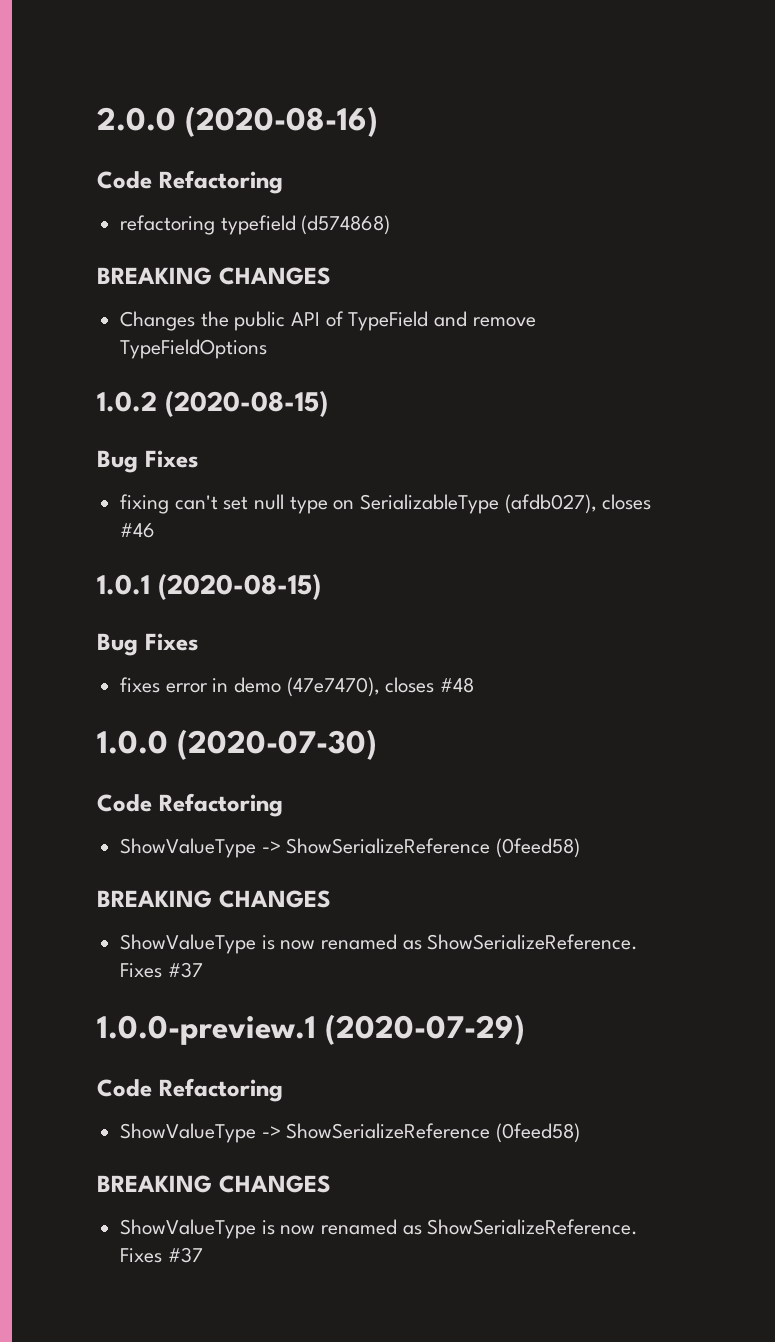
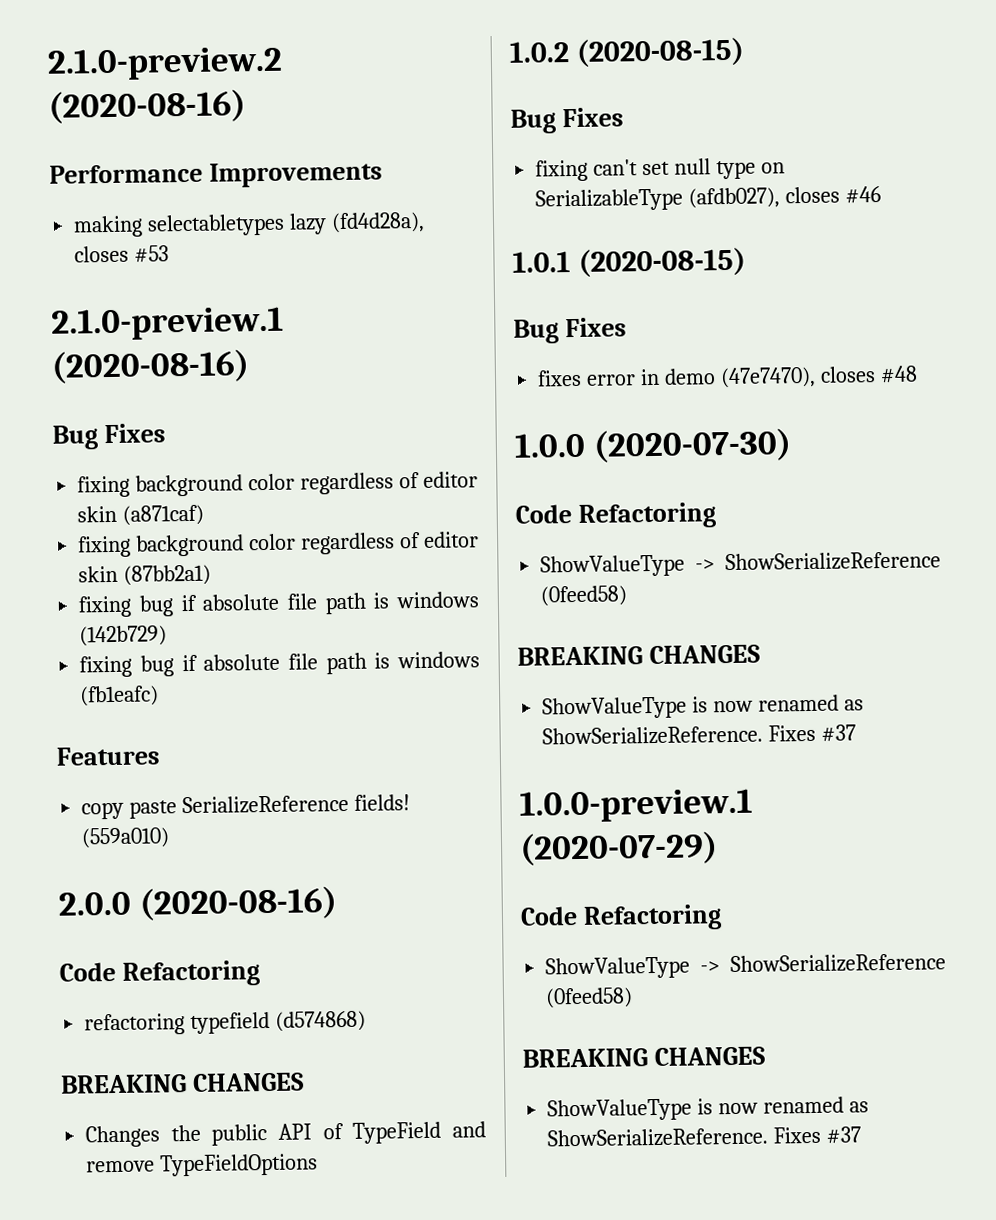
+ 2.1.0-preview.2 (2020-08-16)
+ Performance Improvements
+ making selectabletypes lazy (fd4d28a), closes #53
+ 2.1.0-preview.1 (2020-08-16)
+ Bug Fixes
+ fixing background color regardless of editor skin (a871caf)
+ fixing background color regardless of editor skin (87bb2a1)
+ fixing bug if absolute file path is windows (142b729)
+ fixing bug if absolute file path is windows (fb1eafc)
+ Features
+ copy paste SerializeReference fields! (559a010)

